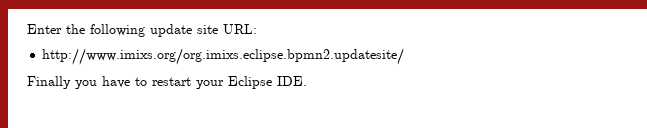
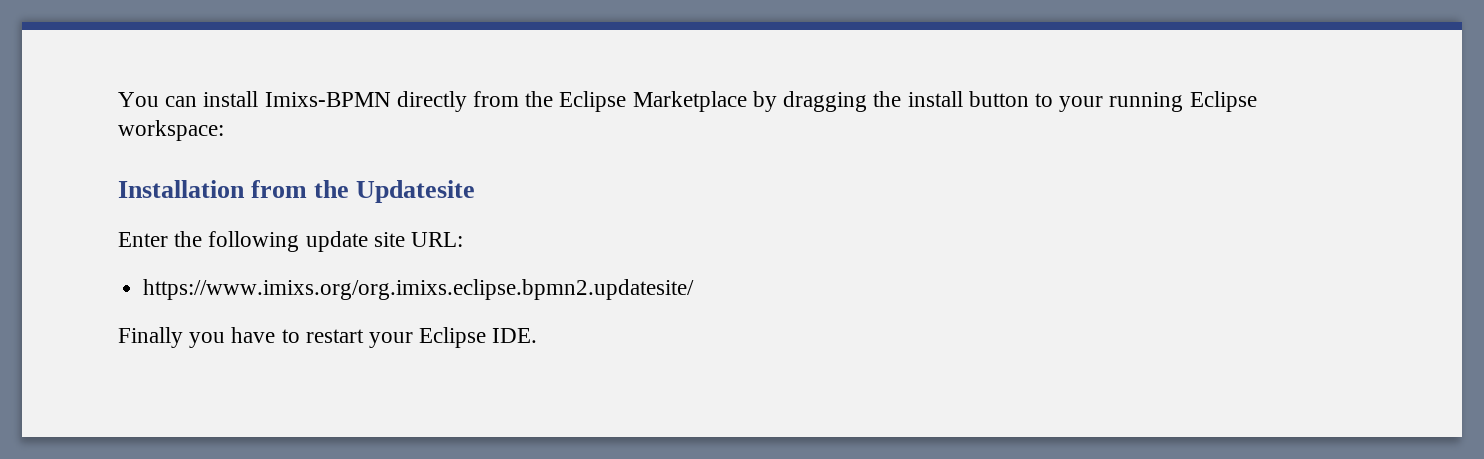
+ You can install Imixs-BPMN directly from the Eclipse Marketplace by dragging the install button to your running Eclipse workspace:
+ Installation from the Updatesite
- http://www.imixs.org/org.imixs.eclipse.bpmn2.updatesite/
+ https://www.imixs.org/org.imixs.eclipse.bpmn2.updatesite/

